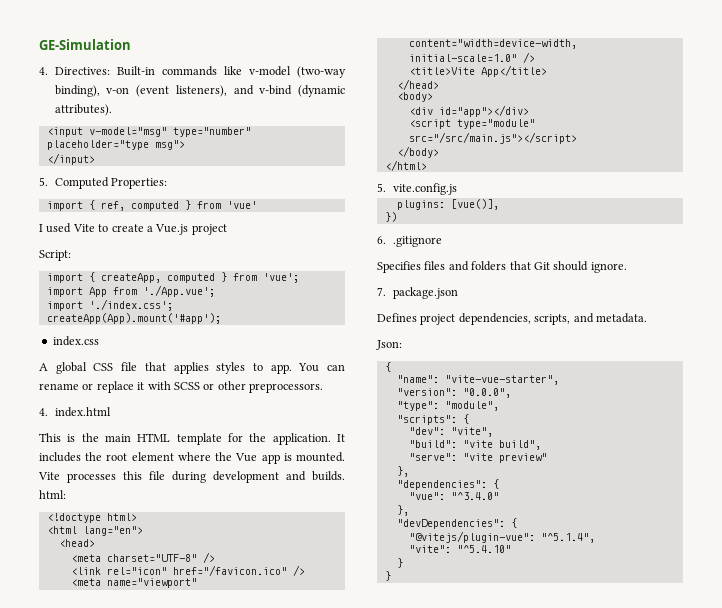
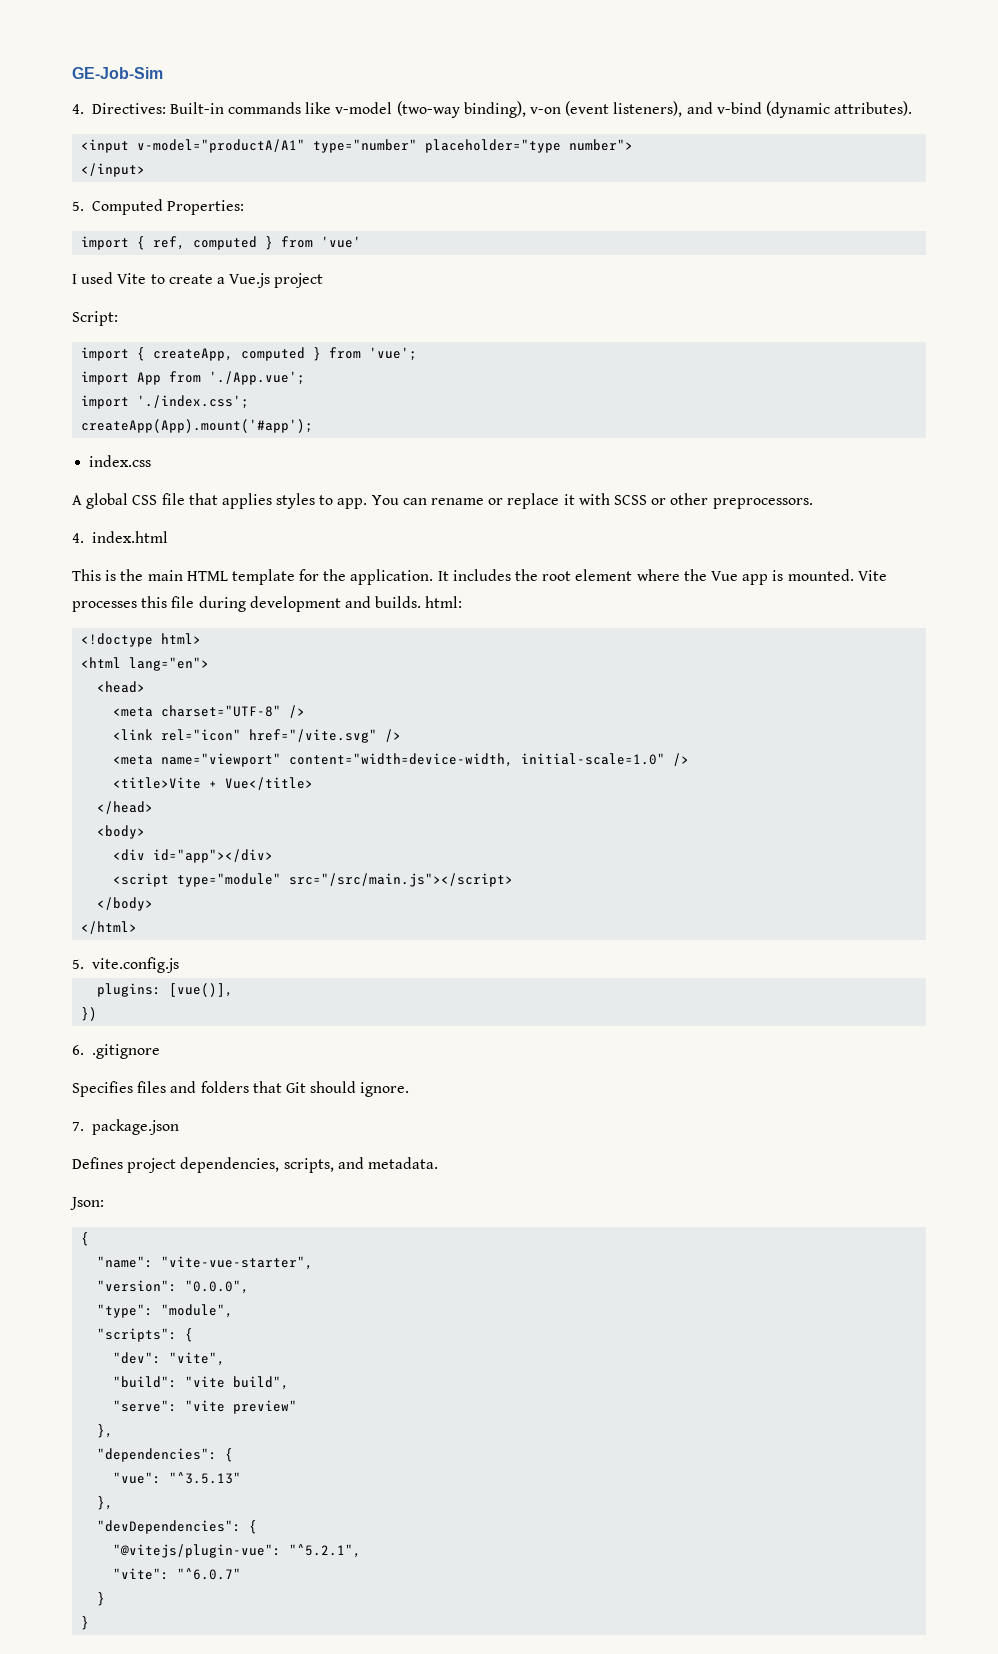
- GE-Simulation
+ GE-Job-Sim
- <input v-model="msg" type="number" placeholder="type msg">
+ <input v-model="productA/A1" type="number" placeholder="type number">
- <link rel="icon" href="/favicon.ico" />
+ <link rel="icon" href="/vite.svg" />
- <title>Vite App</title>
+ <title>Vite + Vue</title>
- "vue": "^3.4.0"
+ "vue": "^3.5.13"
- "@vitejs/plugin-vue": "^5.1.4",
+ "@vitejs/plugin-vue": "^5.2.1",
- "vite": "^5.4.10"
+ "vite": "^6.0.7"

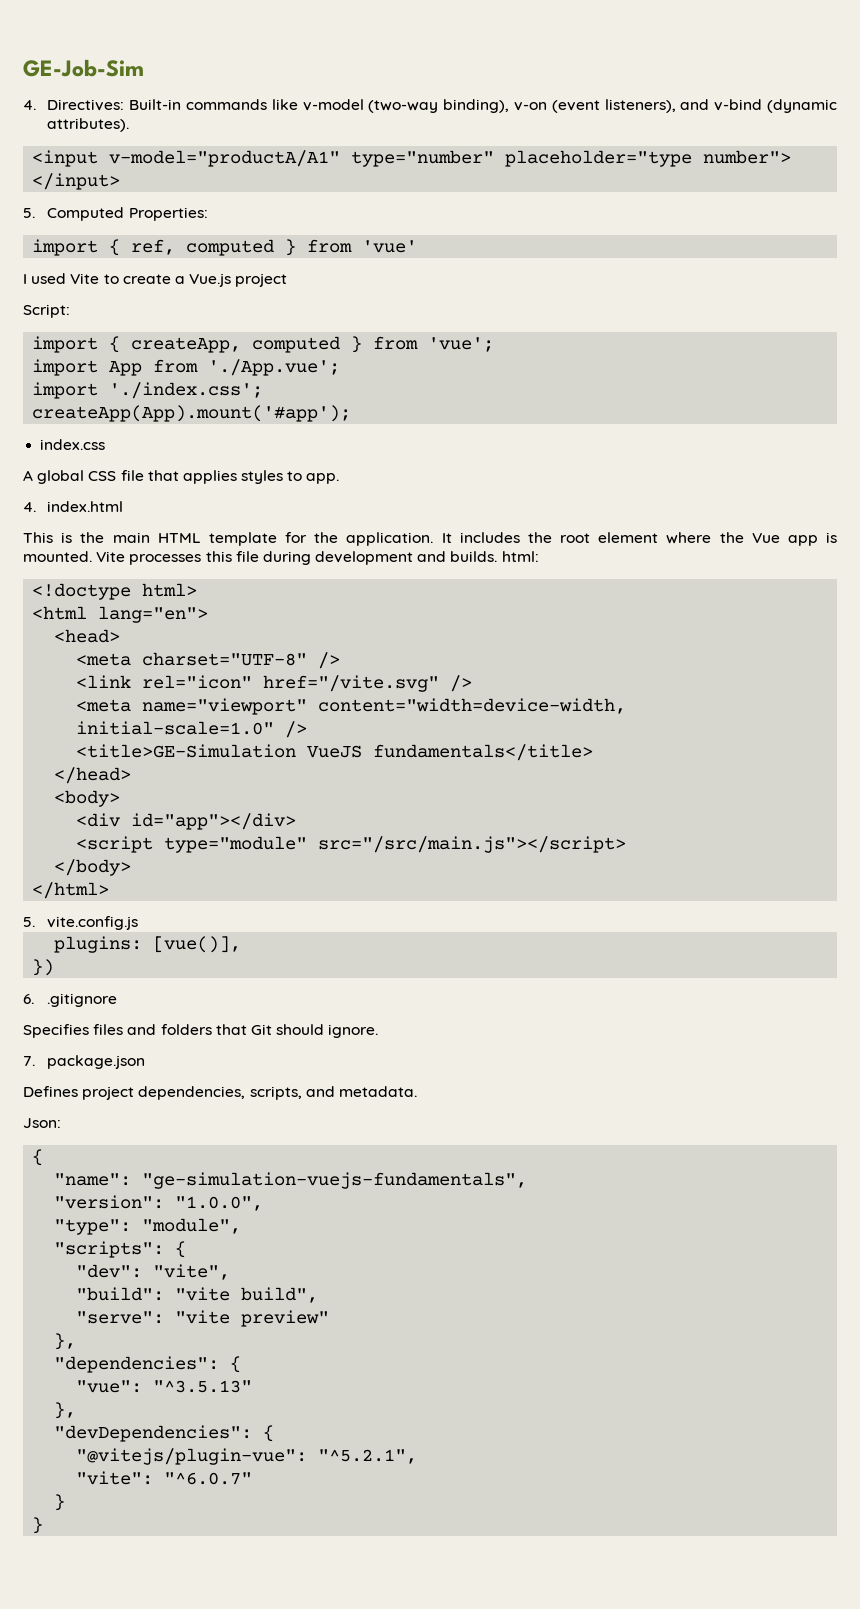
- You can rename or replace it with SCSS or other preprocessors.
- <title>Vite + Vue</title>
+ <title>GE-Simulation VueJS fundamentals</title>
- "name": "vite-vue-starter",
+ "name": "ge-simulation-vuejs-fundamentals",
- "version": "0.0.0",
+ "version": "1.0.0",

